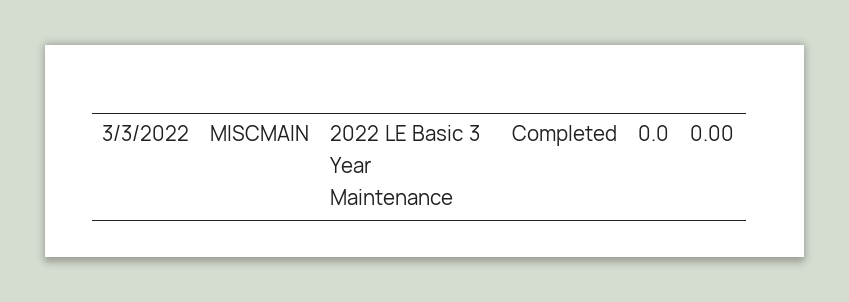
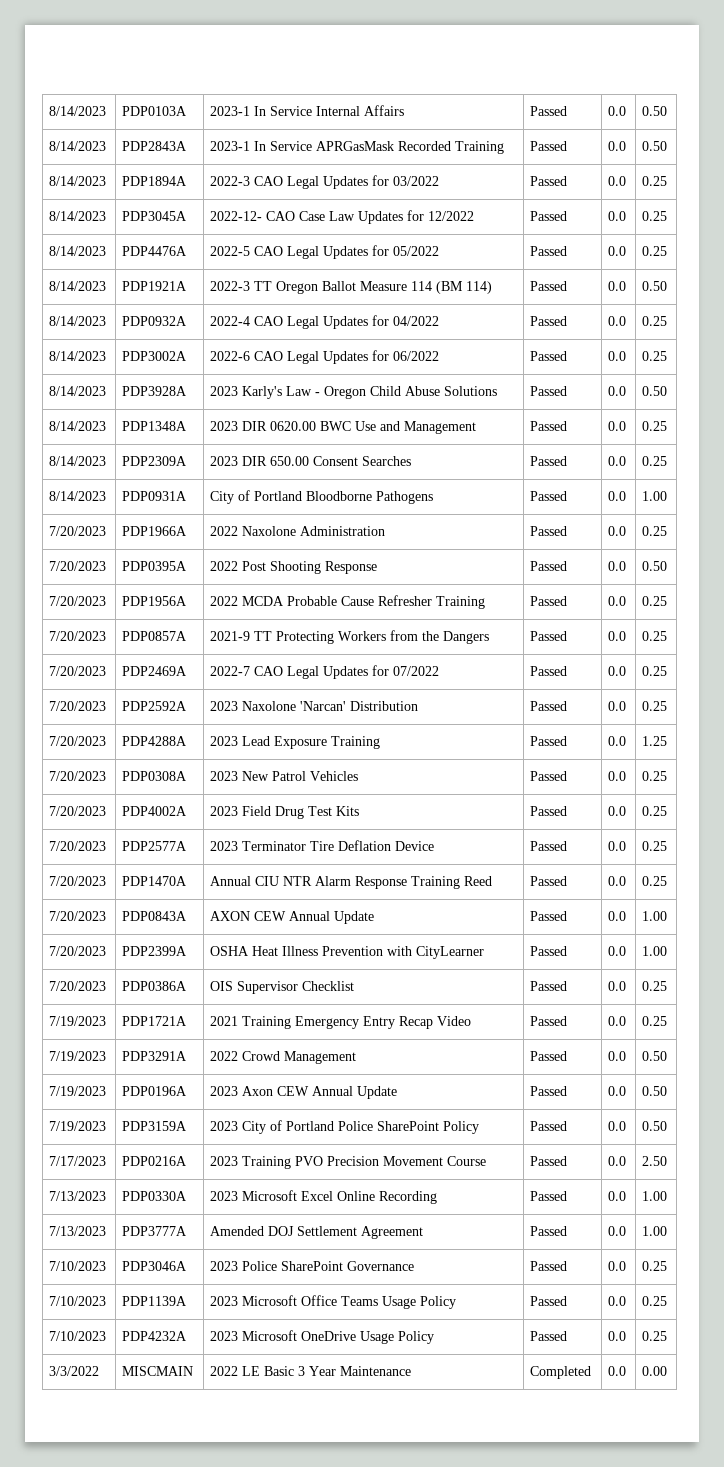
+ 8/14/2023 | PDP0103A | 2023-1 In Service Internal Affairs | Passed | 0.0 | 0.50
+ 8/14/2023 | PDP2843A | 2023-1 In Service APRGasMask Recorded Training | Passed | 0.0 | 0.50
+ 8/14/2023 | PDP1894A | 2022-3 CAO Legal Updates for 03/2022 | Passed | 0.0 | 0.25
+ 8/14/2023 | PDP3045A | 2022-12- CAO Case Law Updates for 12/2022 | Passed | 0.0 | 0.25
+ 8/14/2023 | PDP4476A | 2022-5 CAO Legal Updates for 05/2022 | Passed | 0.0 | 0.25
+ 8/14/2023 | PDP1921A | 2022-3 TT Oregon Ballot Measure 114 (BM 114) | Passed | 0.0 | 0.50
+ 8/14/2023 | PDP0932A | 2022-4 CAO Legal Updates for 04/2022 | Passed | 0.0 | 0.25
+ 8/14/2023 | PDP3002A | 2022-6 CAO Legal Updates for 06/2022 | Passed | 0.0 | 0.25
+ 8/14/2023 | PDP3928A | 2023 Karly's Law - Oregon Child Abuse Solutions | Passed | 0.0 | 0.50
+ 8/14/2023 | PDP1348A | 2023 DIR 0620.00 BWC Use and Management | Passed | 0.0 | 0.25
+ 8/14/2023 | PDP2309A | 2023 DIR 650.00 Consent Searches | Passed | 0.0 | 0.25
+ 8/14/2023 | PDP0931A | City of Portland Bloodborne Pathogens | Passed | 0.0 | 1.00
+ 7/20/2023 | PDP1966A | 2022 Naxolone Administration | Passed | 0.0 | 0.25
+ 7/20/2023 | PDP0395A | 2022 Post Shooting Response | Passed | 0.0 | 0.50
+ 7/20/2023 | PDP1956A | 2022 MCDA Probable Cause Refresher Training | Passed | 0.0 | 0.25
+ 7/20/2023 | PDP0857A | 2021-9 TT Protecting Workers from the Dangers | Passed | 0.0 | 0.25
+ 7/20/2023 | PDP2469A | 2022-7 CAO Legal Updates for 07/2022 | Passed | 0.0 | 0.25
+ 7/20/2023 | PDP2592A | 2023 Naxolone 'Narcan' Distribution | Passed | 0.0 | 0.25
+ 7/20/2023 | PDP4288A | 2023 Lead Exposure Training | Passed | 0.0 | 1.25
+ 7/20/2023 | PDP0308A | 2023 New Patrol Vehicles | Passed | 0.0 | 0.25
+ 7/20/2023 | PDP4002A | 2023 Field Drug Test Kits | Passed | 0.0 | 0.25
+ 7/20/2023 | PDP2577A | 2023 Terminator Tire Deflation Device | Passed | 0.0 | 0.25
+ 7/20/2023 | PDP1470A | Annual CIU NTR Alarm Response Training Reed | Passed | 0.0 | 0.25
+ 7/20/2023 | PDP0843A | AXON CEW Annual Update | Passed | 0.0 | 1.00
+ 7/20/2023 | PDP2399A | OSHA Heat Illness Prevention with CityLearner | Passed | 0.0 | 1.00
+ 7/20/2023 | PDP0386A | OIS Supervisor Checklist | Passed | 0.0 | 0.25
+ 7/19/2023 | PDP1721A | 2021 Training Emergency Entry Recap Video | Passed | 0.0 | 0.25
+ 7/19/2023 | PDP3291A | 2022 Crowd Management | Passed | 0.0 | 0.50
+ 7/19/2023 | PDP0196A | 2023 Axon CEW Annual Update | Passed | 0.0 | 0.50
+ 7/19/2023 | PDP3159A | 2023 City of Portland Police SharePoint Policy | Passed | 0.0 | 0.50
+ 7/17/2023 | PDP0216A | 2023 Training PVO Precision Movement Course | Passed | 0.0 | 2.50
+ 7/13/2023 | PDP0330A | 2023 Microsoft Excel Online Recording | Passed | 0.0 | 1.00
+ 7/13/2023 | PDP3777A | Amended DOJ Settlement Agreement | Passed | 0.0 | 1.00
+ 7/10/2023 | PDP3046A | 2023 Police SharePoint Governance | Passed | 0.0 | 0.25
+ 7/10/2023 | PDP1139A | 2023 Microsoft Office Teams Usage Policy | Passed | 0.0 | 0.25
+ 7/10/2023 | PDP4232A | 2023 Microsoft OneDrive Usage Policy | Passed | 0.0 | 0.25

